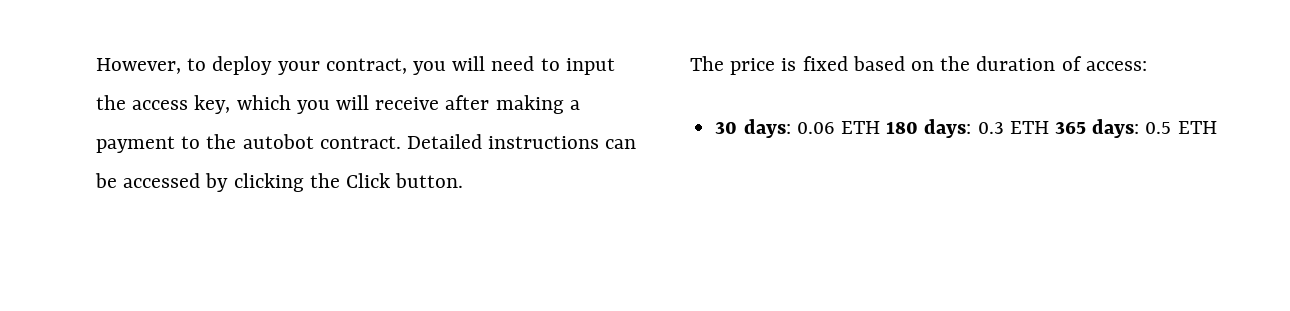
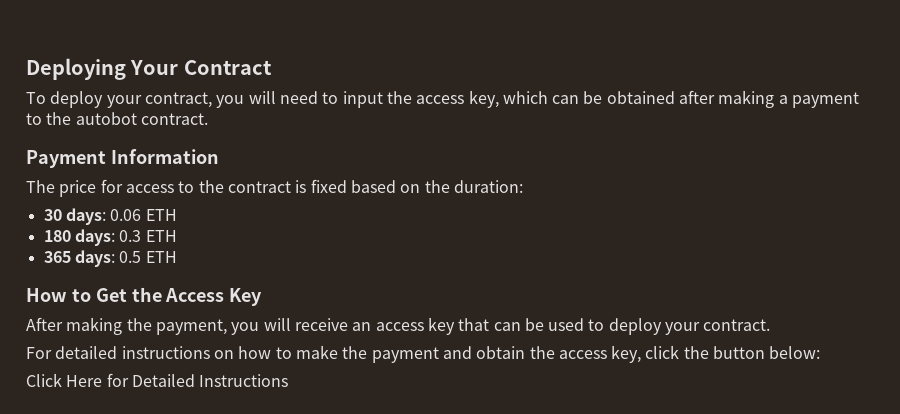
- However, to deploy your contract, you will need to input the access key, which you will receive after making a payment to the autobot contract. Detailed instructions can be accessed by clicking the Click button.
- The price is fixed based on the duration of access:
+ Deploying Your Contract
+ To deploy your contract, you will need to input the access key, which can be obtained after making a payment to the autobot contract.
+ Payment Information
+ The price for access to the contract is fixed based on the duration:
- 30 days: 0.06 ETH 180 days: 0.3 ETH 365 days: 0.5 ETH
+ 30 days: 0.06 ETH
+ 180 days: 0.3 ETH
+ 365 days: 0.5 ETH
+ How to Get the Access Key
+ After making the payment, you will receive an access key that can be used to deploy your contract.
+ For detailed instructions on how to make the payment and obtain the access key, click the button below:
+ Click Here for Detailed Instructions

